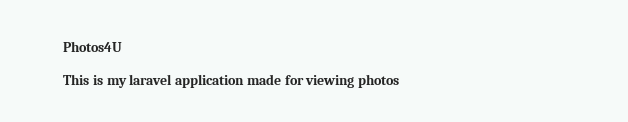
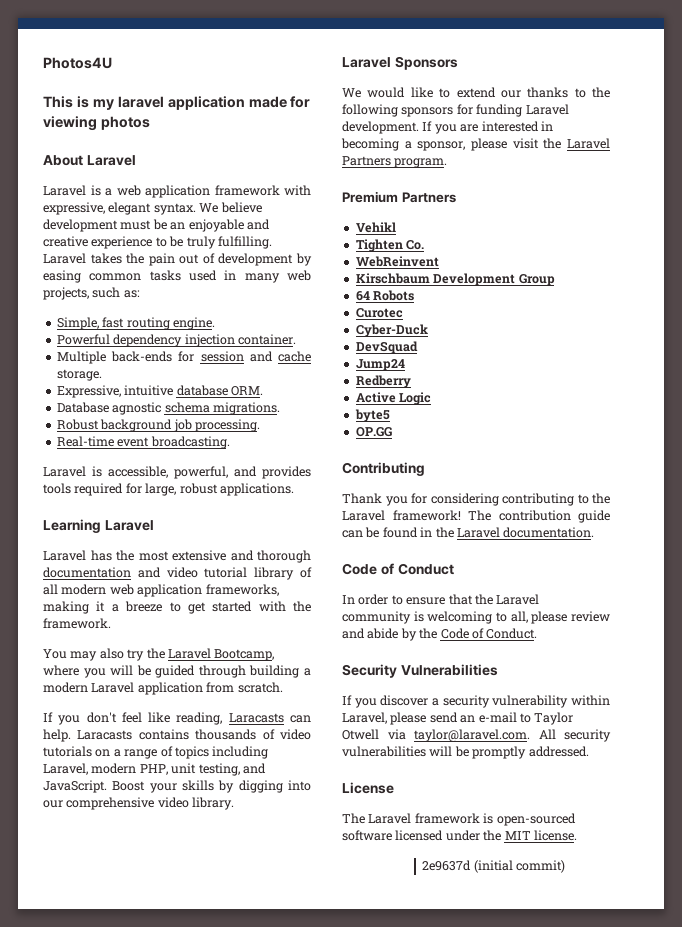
+ About Laravel
+ Laravel is a web application framework with expressive, elegant syntax. We believe development must be an enjoyable and creative experience to be truly fulfilling. Laravel takes the pain out of development by easing common tasks used in many web projects, such as:
+ Simple, fast routing engine.
+ Powerful dependency injection container.
+ Multiple back-ends for session and cache storage.
+ Expressive, intuitive database ORM.
+ Database agnostic schema migrations.
+ Robust background job processing.
+ Real-time event broadcasting.
+ Laravel is accessible, powerful, and provides tools required for large, robust applications.
+ Learning Laravel
+ Laravel has the most extensive and thorough documentation and video tutorial library of all modern web application frameworks, making it a breeze to get started with the framework.
+ You may also try the Laravel Bootcamp, where you will be guided through building a modern Laravel application from scratch.
+ If you don't feel like reading, Laracasts can help. Laracasts contains thousands of video tutorials on a range of topics including Laravel, modern PHP, unit testing, and JavaScript. Boost your skills by digging into our comprehensive video library.
+ Laravel Sponsors
+ We would like to extend our thanks to the following sponsors for funding Laravel development. If you are interested in becoming a sponsor, please visit the Laravel Partners program.
+ Premium Partners
+ Vehikl
+ Tighten Co.
+ WebReinvent
+ Kirschbaum Development Group
+ 64 Robots
+ Curotec
+ Cyber-Duck
+ DevSquad
+ Jump24
+ Redberry
+ Active Logic
+ byte5
+ OP.GG
+ Contributing
+ Thank you for considering contributing to the Laravel framework! The contribution guide can be found in the Laravel documentation.
+ Code of Conduct
+ In order to ensure that the Laravel community is welcoming to all, please review and abide by the Code of Conduct.
+ Security Vulnerabilities
+ If you discover a security vulnerability within Laravel, please send an e-mail to Taylor Otwell via taylor@laravel.com. All security vulnerabilities will be promptly addressed.
+ License
+ The Laravel framework is open-sourced software licensed under the MIT license.
+ 2e9637d (initial commit)

